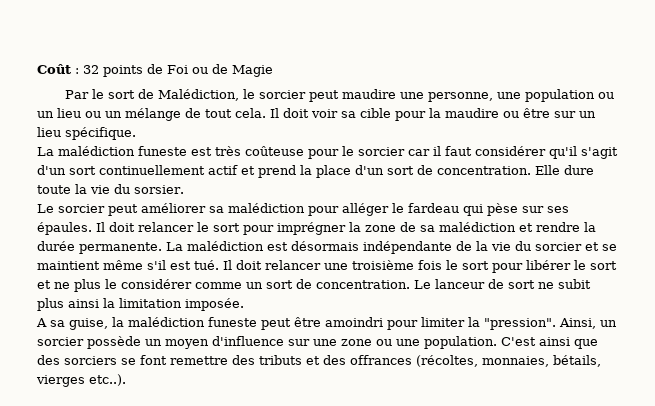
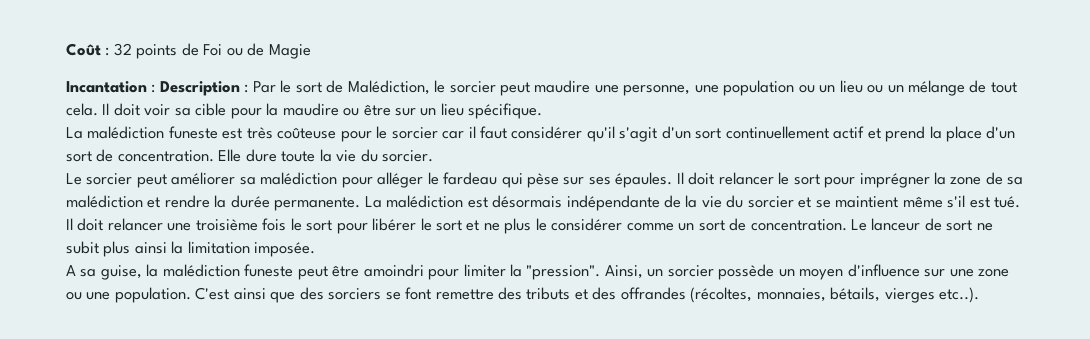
- Par le sort de Malédiction, le sorcier peut maudire une personne, une population ou un lieu ou un mélange de tout cela.
+ Incantation : Description : Par le sort de Malédiction, le sorcier peut maudire une personne, une population ou un lieu ou un mélange de tout cela.
- Elle dure toute la vie du sorsier.
+ Elle dure toute la vie du sorcier.
- C'est ainsi que des sorciers se font remettre des tributs et des offrances (récoltes, monnaies, bétails, vierges etc..).
+ C'est ainsi que des sorciers se font remettre des tributs et des offrandes (récoltes, monnaies, bétails, vierges etc..).

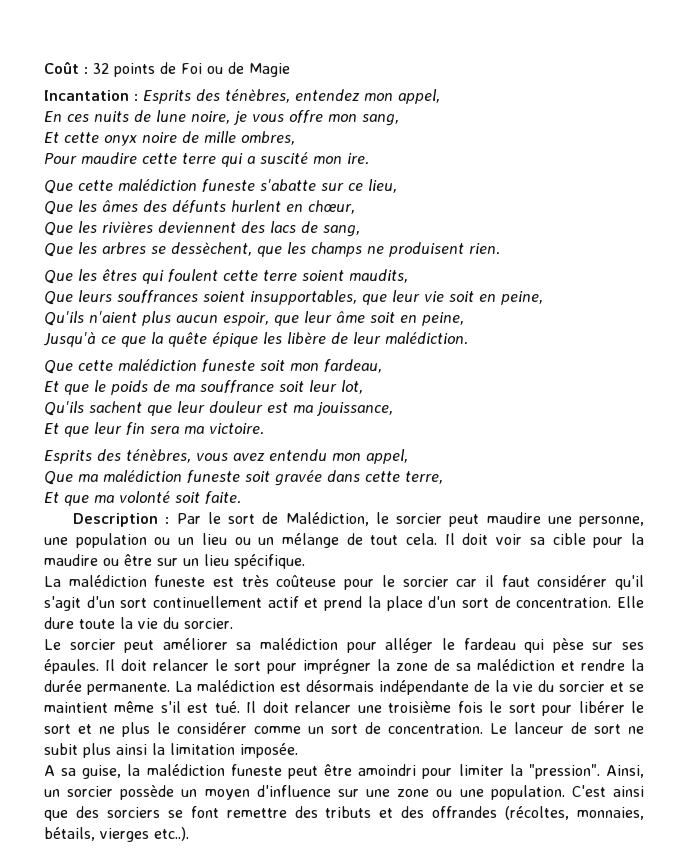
- Incantation : Description : Par le sort de Malédiction, le sorcier peut maudire une personne, une population ou un lieu ou un mélange de tout cela.
+ Incantation : Esprits des ténèbres, entendez mon appel,
+ En ces nuits de lune noire, je vous offre mon sang,
+ Et cette onyx noire de mille ombres,
+ Pour maudire cette terre qui a suscité mon ire.
+ Que cette malédiction funeste s'abatte sur ce lieu,
+ Que les âmes des défunts hurlent en chœur,
+ Que les rivières deviennent des lacs de sang,
+ Que les arbres se dessèchent, que les champs ne produisent rien.
+ Que les êtres qui foulent cette terre soient maudits,
+ Que leurs souffrances soient insupportables, que leur vie soit en peine,
+ Qu'ils n'aient plus aucun espoir, que leur âme soit en peine,
+ Jusqu'à ce que la quête épique les libère de leur malédiction.
+ Que cette malédiction funeste soit mon fardeau,
+ Et que le poids de ma souffrance soit leur lot,
+ Qu'ils sachent que leur douleur est ma jouissance,
+ Et que leur fin sera ma victoire.
+ Esprits des ténèbres, vous avez entendu mon appel,
+ Que ma malédiction funeste soit gravée dans cette terre,
+ Et que ma volonté soit faite.
+ Description : Par le sort de Malédiction, le sorcier peut maudire une personne, une population ou un lieu ou un mélange de tout cela.

